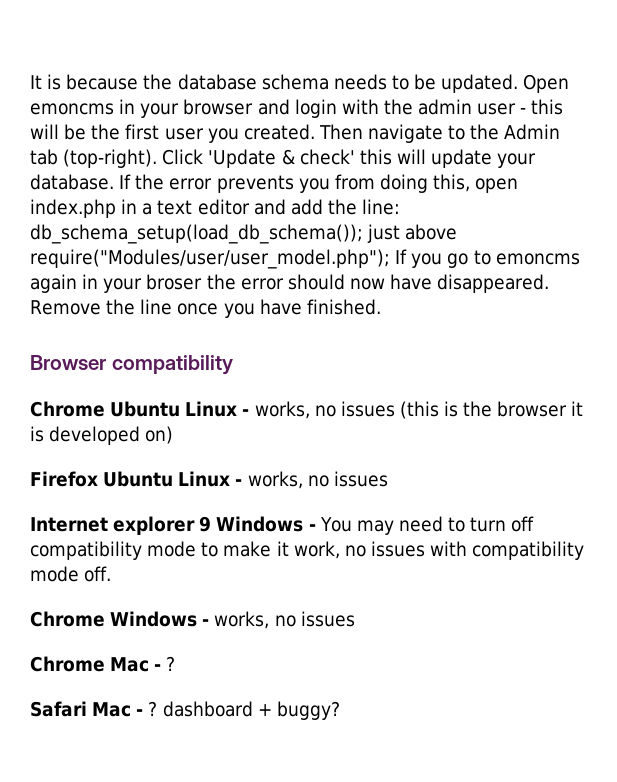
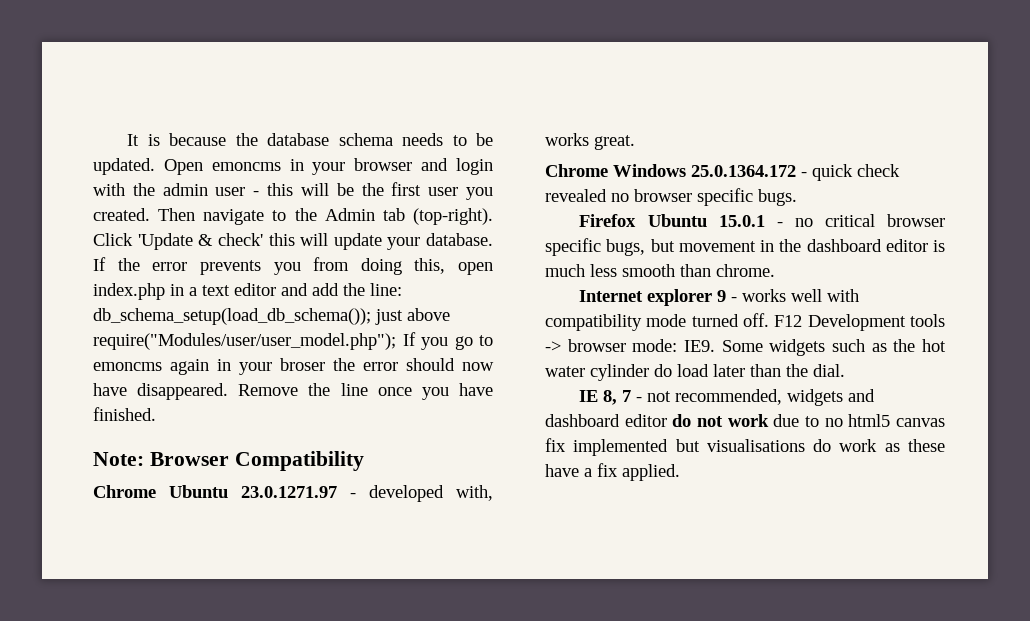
- Browser compatibility
+ Note: Browser Compatibility
- Chrome Ubuntu Linux - works, no issues (this is the browser it is developed on)
- Firefox Ubuntu Linux - works, no issues
- Internet explorer 9 Windows - You may need to turn off compatibility mode to make it work, no issues with compatibility mode off.
- Chrome Windows - works, no issues
- Chrome Mac - ?
- Safari Mac - ? dashboard + buggy?
+ Chrome Ubuntu 23.0.1271.97 - developed with, works great.
+ Chrome Windows 25.0.1364.172 - quick check revealed no browser specific bugs.
+ Firefox Ubuntu 15.0.1 - no critical browser specific bugs, but movement in the dashboard editor is much less smooth than chrome.
+ Internet explorer 9 - works well with compatibility mode turned off. F12 Development tools -> browser mode: IE9. Some widgets such as the hot water cylinder do load later than the dial.
+ IE 8, 7 - not recommended, widgets and dashboard editor do not work due to no html5 canvas fix implemented but visualisations do work as these have a fix applied.

